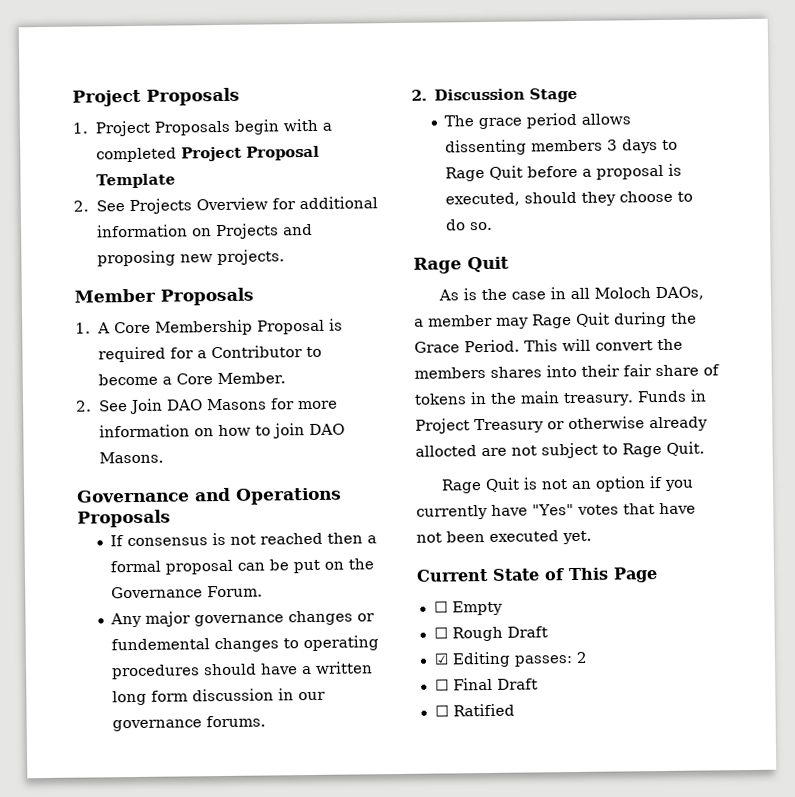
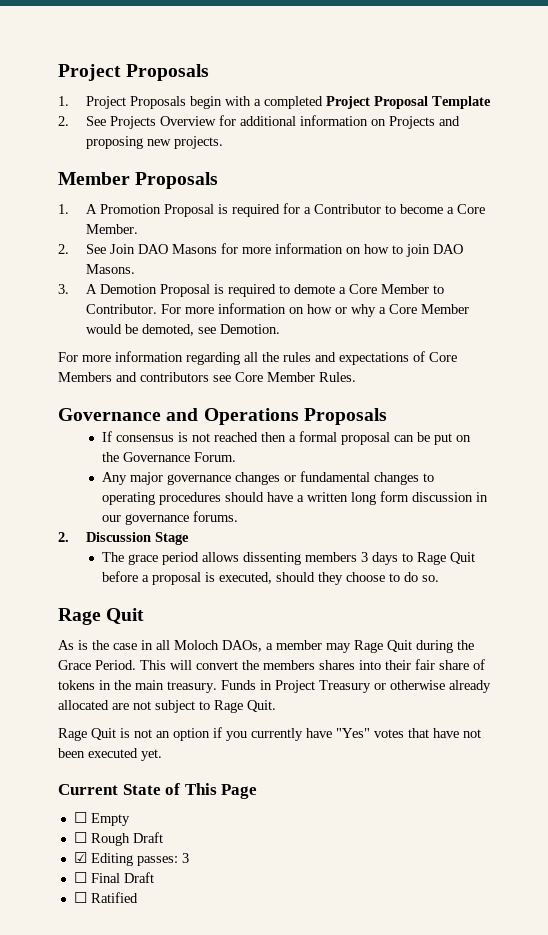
- 1. A Core Membership Proposal is required for a Contributor to become a Core Member.
+ 1. A Promotion Proposal is required for a Contributor to become a Core Member.
+ 3. A Demotion Proposal is required to demote a Core Member to Contributor. For more information on how or why a Core Member would be demoted, see Demotion.
+ For more information regarding all the rules and expectations of Core Members and contributors see Core Member Rules.
- Any major governance changes or fundemental changes to operating procedures should have a written long form discussion in our governance forums.
+ Any major governance changes or fundamental changes to operating procedures should have a written long form discussion in our governance forums.
- Funds in Project Treasury or otherwise already allocted are not subject to Rage Quit.
+ Funds in Project Treasury or otherwise already allocated are not subject to Rage Quit.
- ☑ Editing passes: 2
+ ☑ Editing passes: 3

